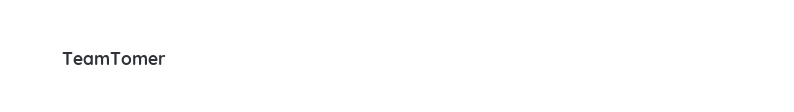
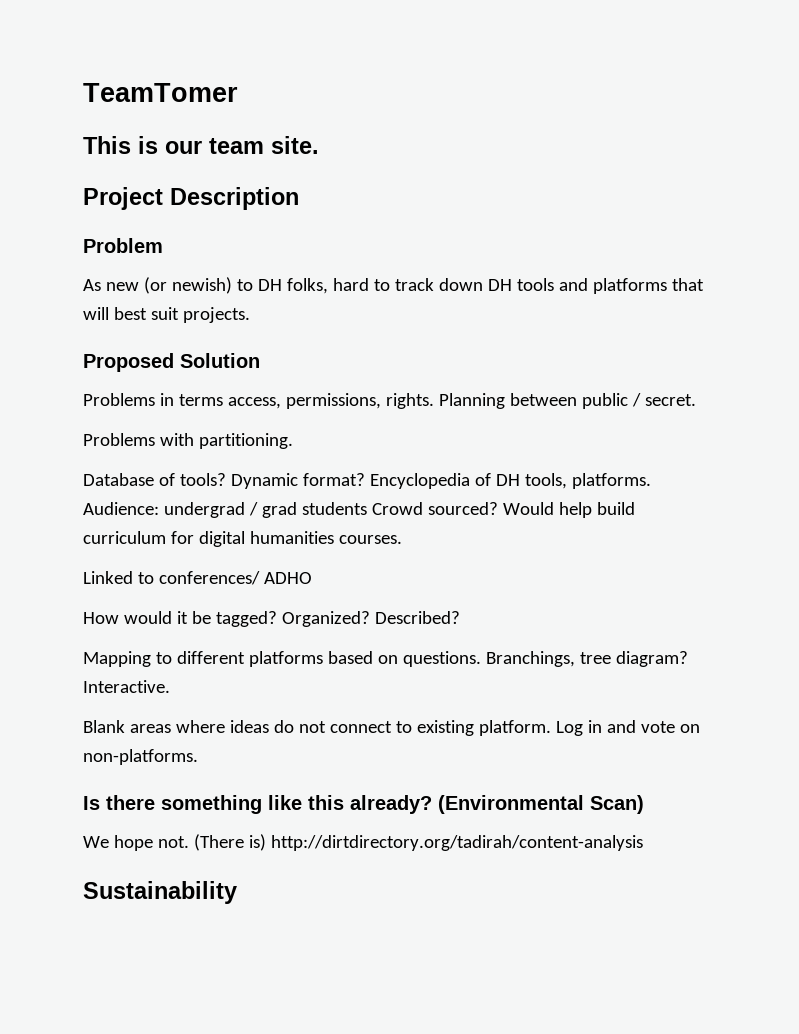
+ This is our team site.
+ Project Description
+ Problem
+ As new (or newish) to DH folks, hard to track down DH tools and platforms that will best suit projects.
+ Proposed Solution
+ Problems in terms access, permissions, rights. Planning between public / secret.
+ Problems with partitioning.
+ Database of tools? Dynamic format? Encyclopedia of DH tools, platforms. Audience: undergrad / grad students Crowd sourced? Would help build curriculum for digital humanities courses.
+ Linked to conferences/ ADHO
+ How would it be tagged? Organized? Described?
+ Mapping to different platforms based on questions. Branchings, tree diagram? Interactive.
+ Blank areas where ideas do not connect to existing platform. Log in and vote on non-platforms.
+ Is there something like this already? (Environmental Scan)
+ We hope not. (There is) http://dirtdirectory.org/tadirah/content-analysis
+ Sustainability

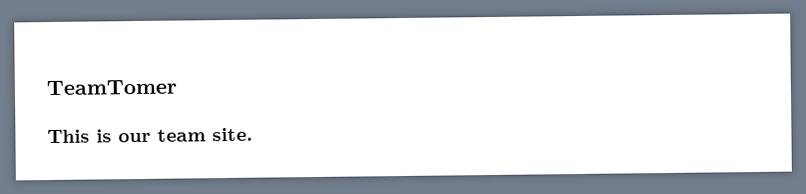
- Project Description
- Problem
- As new (or newish) to DH folks, hard to track down DH tools and platforms that will best suit projects.
- Proposed Solution
- Problems in terms access, permissions, rights. Planning between public / secret.
- Problems with partitioning.
- Database of tools? Dynamic format? Encyclopedia of DH tools, platforms. Audience: undergrad / grad students Crowd sourced? Would help build curriculum for digital humanities courses.
- Linked to conferences/ ADHO
- How would it be tagged? Organized? Described?
- Mapping to different platforms based on questions. Branchings, tree diagram? Interactive.
- Blank areas where ideas do not connect to existing platform. Log in and vote on non-platforms.
- Is there something like this already? (Environmental Scan)
- We hope not. (There is) http://dirtdirectory.org/tadirah/content-analysis
- Sustainability

